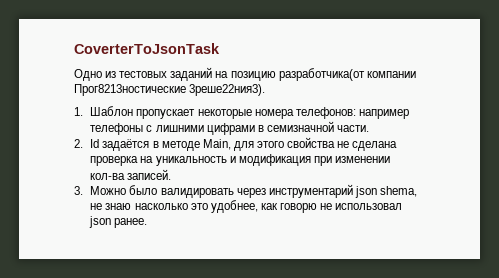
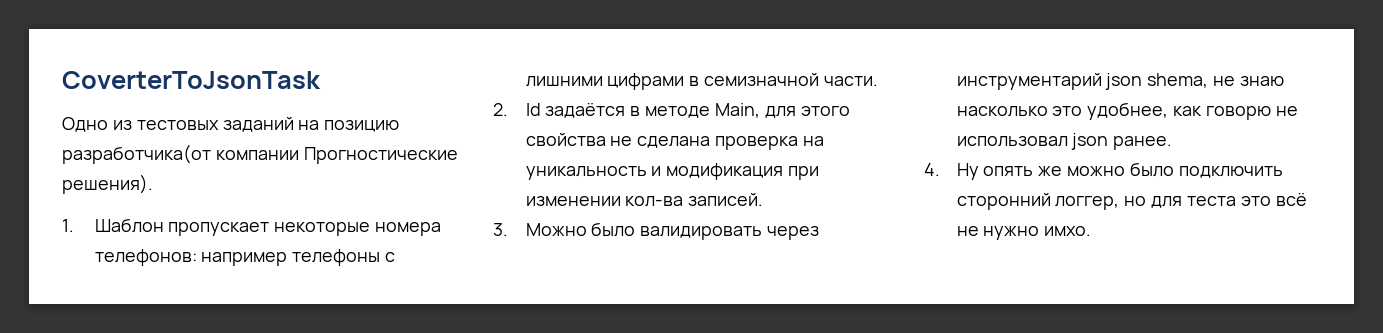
- Одно из тестовых заданий на позицию разработчика(от компании Прог8213ностические 3реше22ния3).
+ Одно из тестовых заданий на позицию разработчика(от компании Прогностические решения).
+ 4. Ну опять же можно было подключить сторонний логгер, но для теста это всё не нужно имхо.

